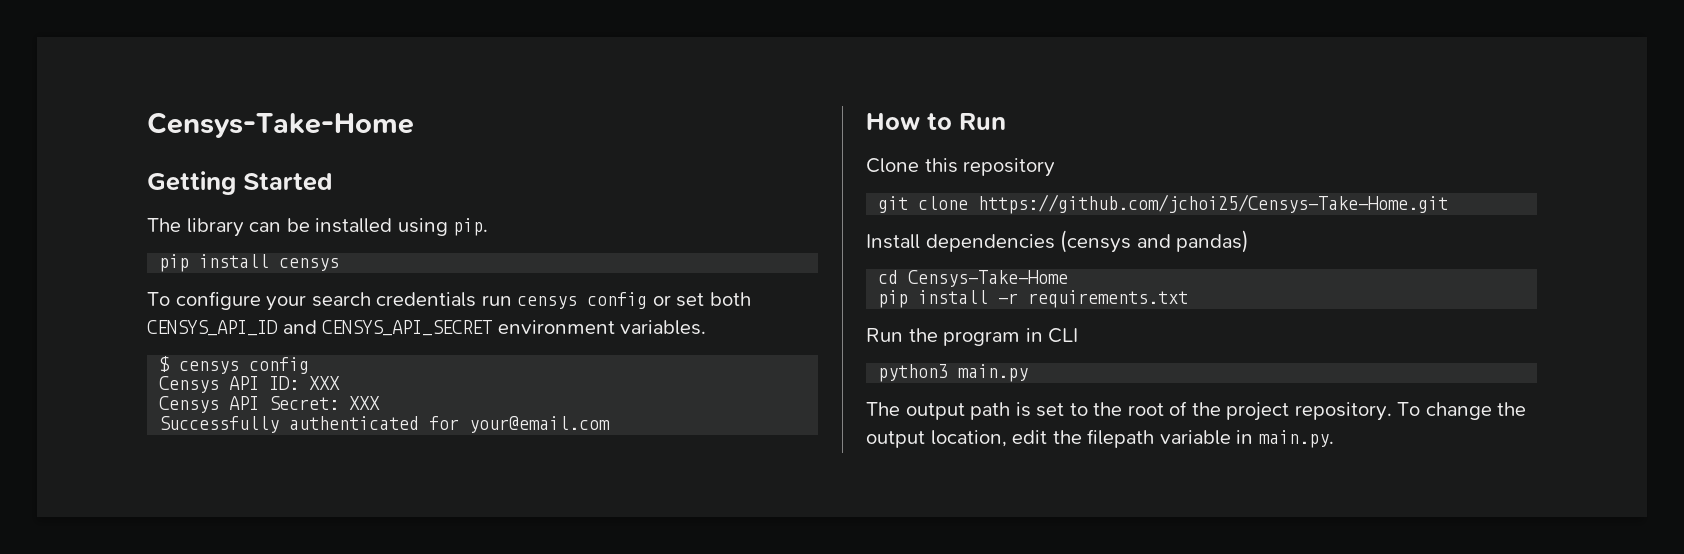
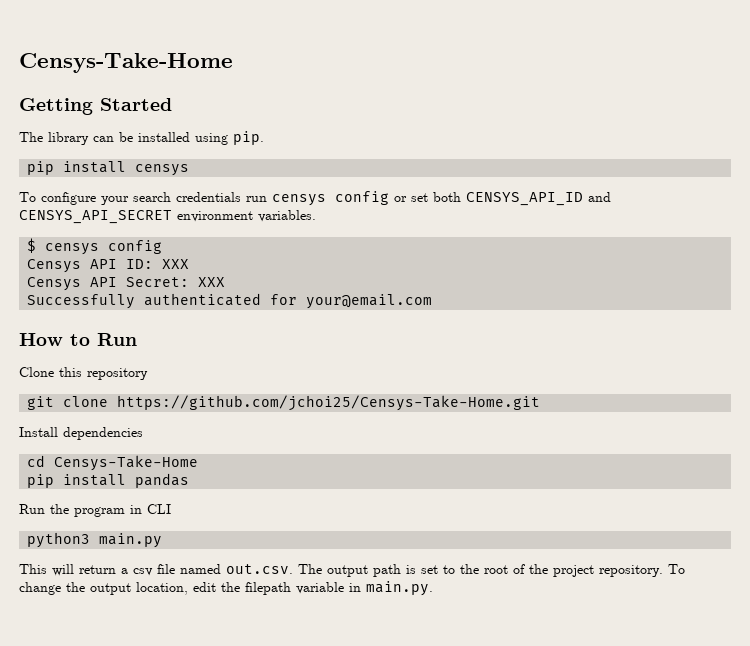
- Install dependencies (censys and pandas)
+ Install dependencies
- pip install -r requirements.txt
+ pip install pandas
- The output path is set to the root of the project repository.
+ This will return a csv file named out.csv. The output path is set to the root of the project repository.

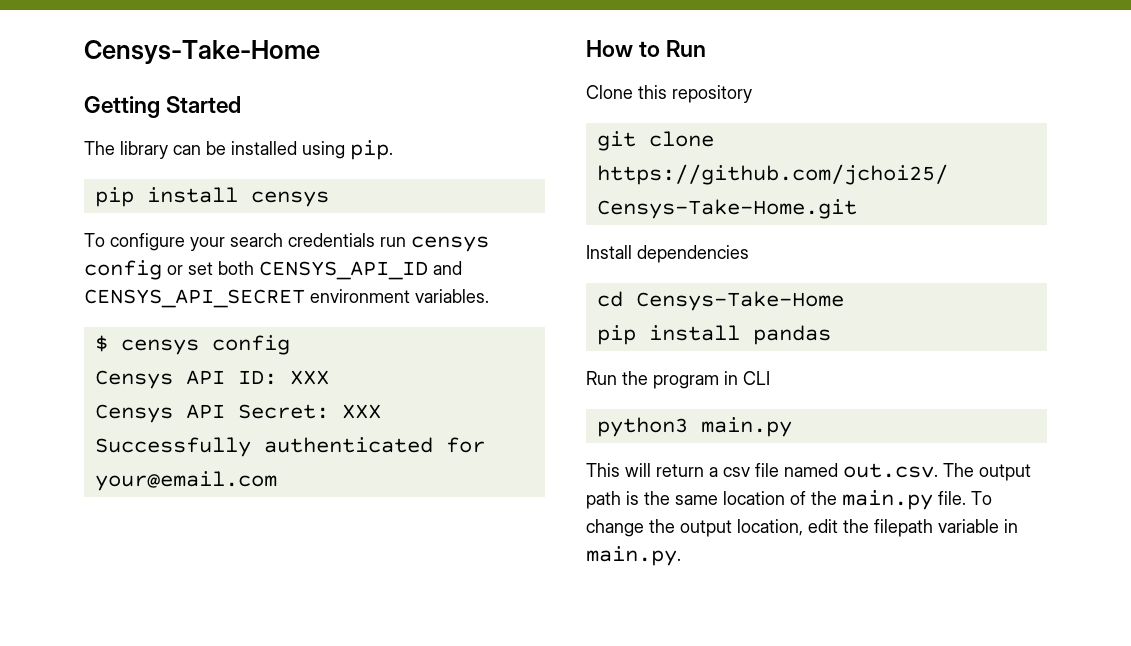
- This will return a csv file named out.csv. The output path is set to the root of the project repository.
+ This will return a csv file named out.csv. The output path is the same location of the main.py file.

